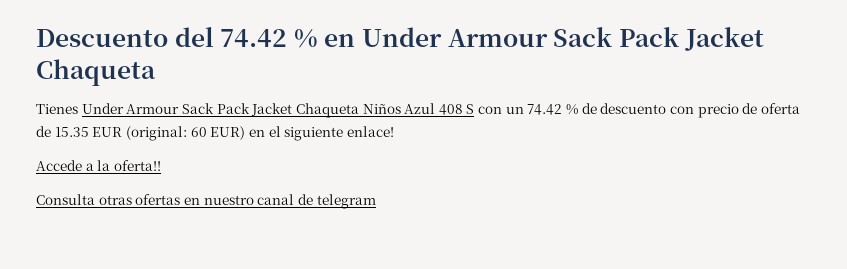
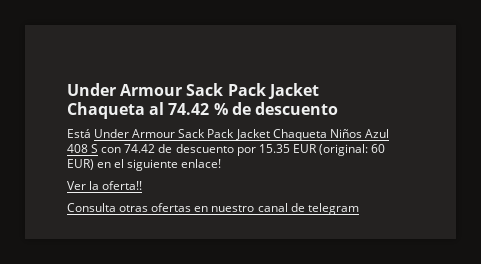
- Descuento del 74.42 % en Under Armour Sack Pack Jacket Chaqueta
- Tienes Under Armour Sack Pack Jacket Chaqueta Niños Azul 408 S con un 74.42 % de descuento con precio de oferta de 15.35 EUR (original: 60 EUR) en el siguiente enlace!
+ Under Armour Sack Pack Jacket Chaqueta al 74.42 % de descuento
+ Está Under Armour Sack Pack Jacket Chaqueta Niños Azul 408 S con 74.42 de descuento por 15.35 EUR (original: 60 EUR) en el siguiente enlace!
- Accede a la oferta!!
+ Ver la oferta!!

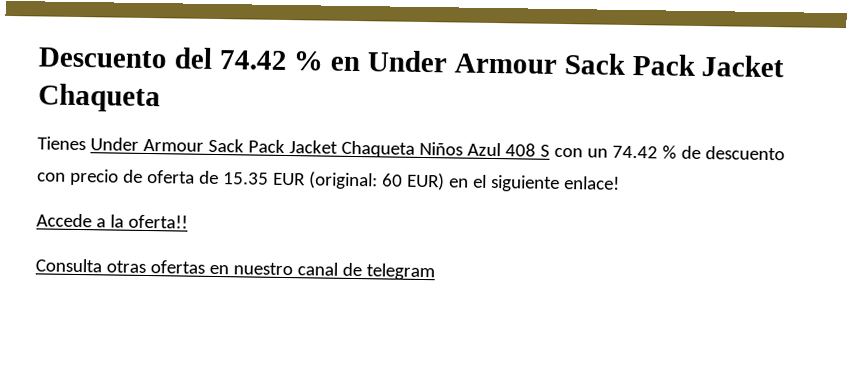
- Under Armour Sack Pack Jacket Chaqueta al 74.42 % de descuento
- Está Under Armour Sack Pack Jacket Chaqueta Niños Azul 408 S con 74.42 de descuento por 15.35 EUR (original: 60 EUR) en el siguiente enlace!
+ Descuento del 74.42 % en Under Armour Sack Pack Jacket Chaqueta
+ Tienes Under Armour Sack Pack Jacket Chaqueta Niños Azul 408 S con un 74.42 % de descuento con precio de oferta de 15.35 EUR (original: 60 EUR) en el siguiente enlace!
- Ver la oferta!!
+ Accede a la oferta!!

